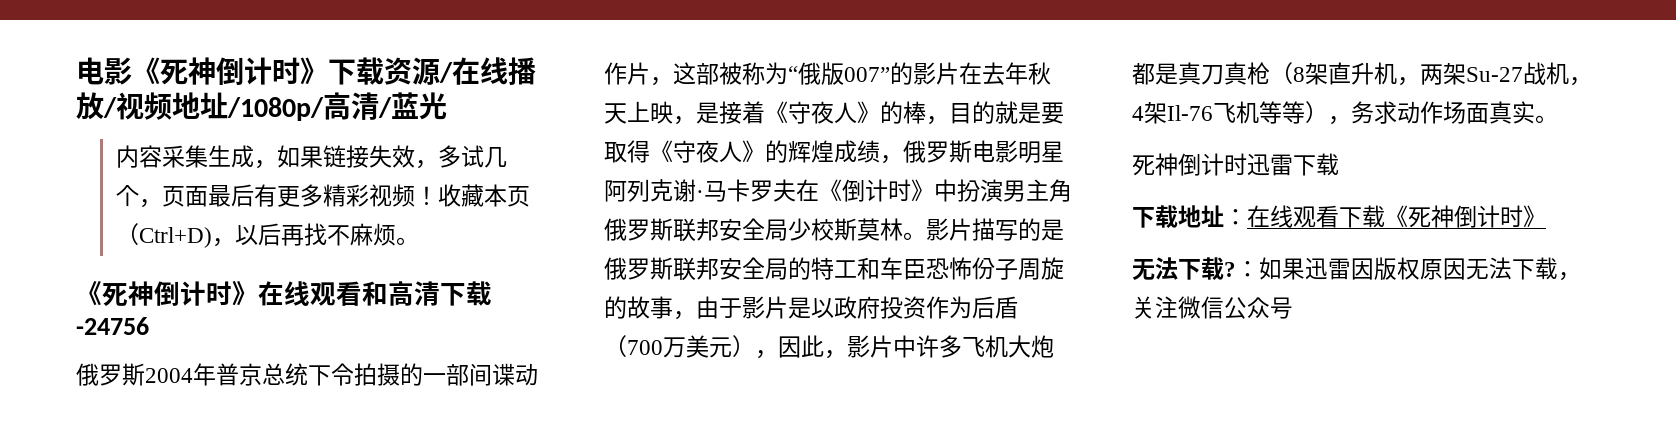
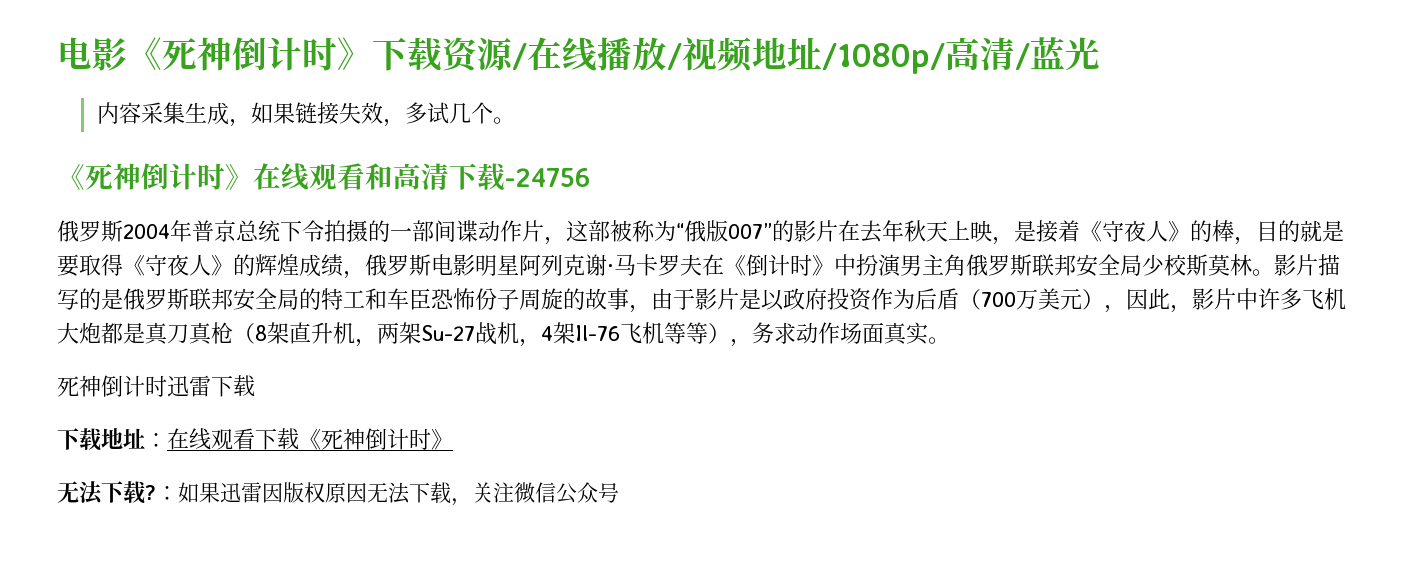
- 内容采集生成，如果链接失效，多试几个，页面最后有更多精彩视频！收藏本页（Ctrl+D)，以后再找不麻烦。
+ 内容采集生成，如果链接失效，多试几个。

